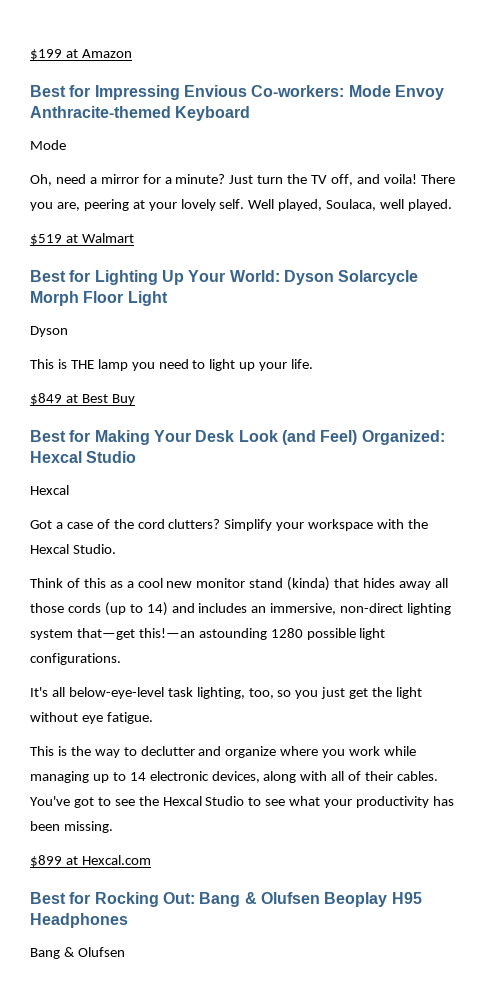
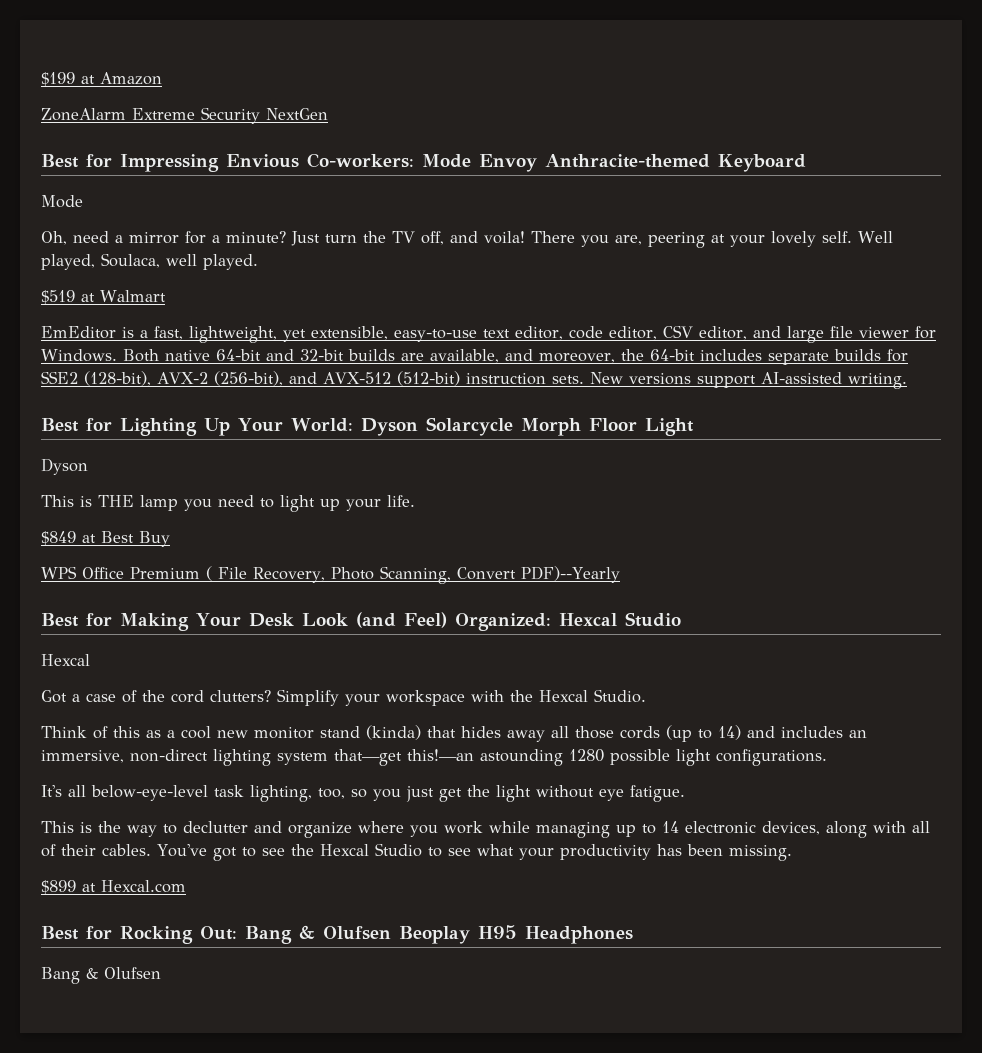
+ ZoneAlarm Extreme Security NextGen
+ EmEditor is a fast, lightweight, yet extensible, easy-to-use text editor, code editor, CSV editor, and large file viewer for Windows. Both native 64-bit and 32-bit builds are available, and moreover, the 64-bit includes separate builds for SSE2 (128-bit), AVX-2 (256-bit), and AVX-512 (512-bit) instruction sets. New versions support AI-assisted writing.
+ WPS Office Premium ( File Recovery, Photo Scanning, Convert PDF)--Yearly

